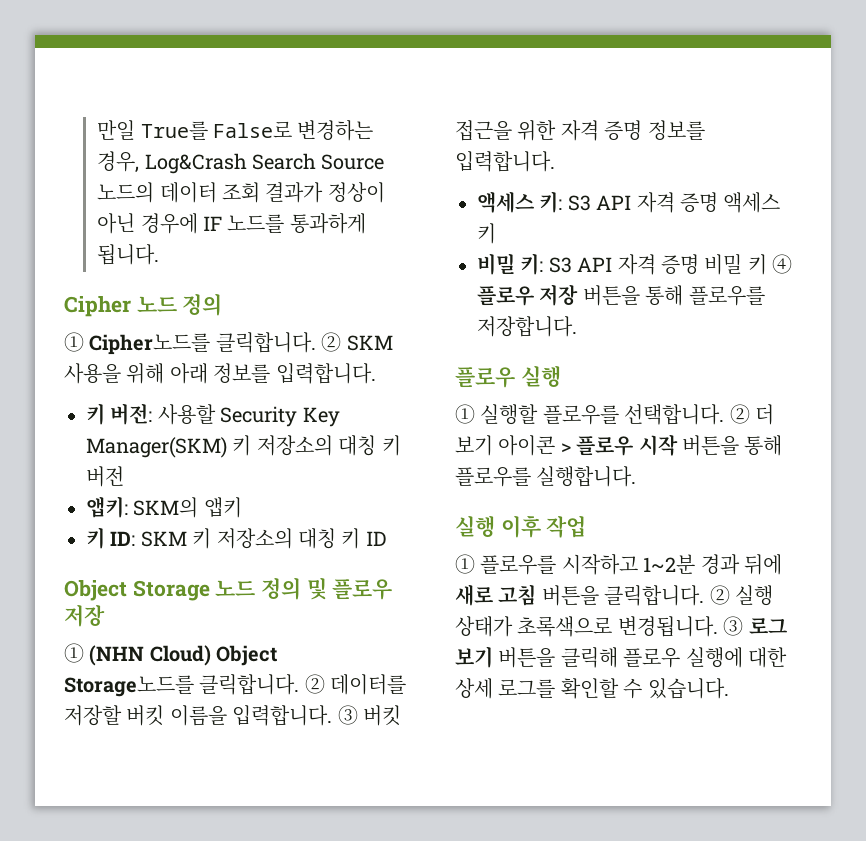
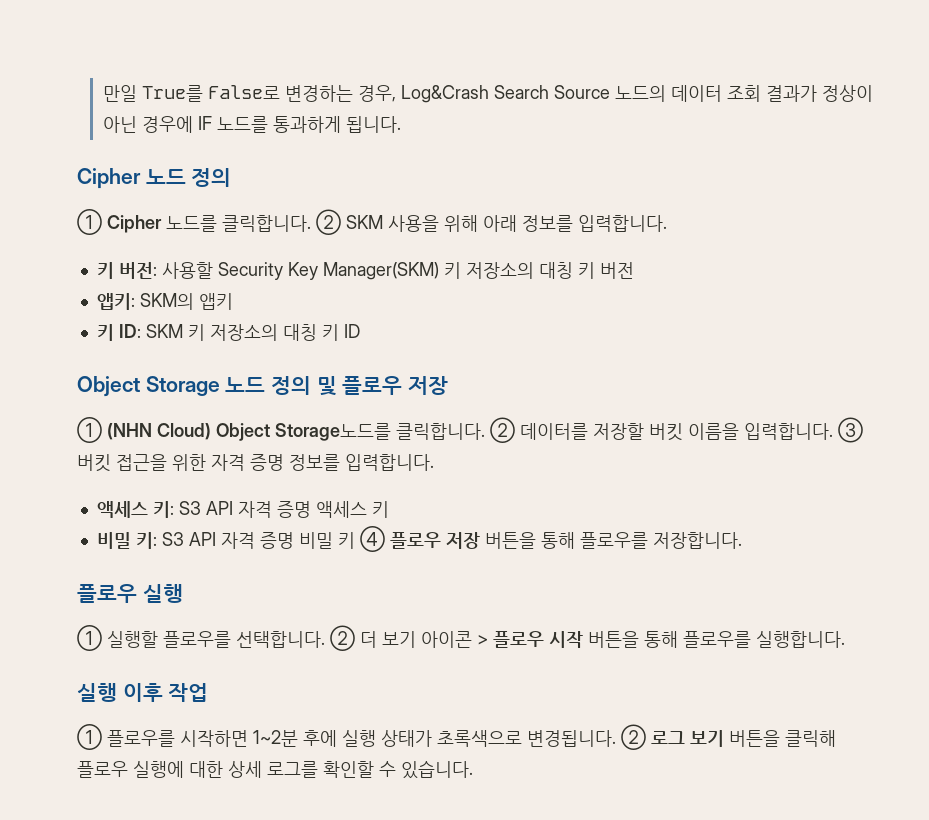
- ① Cipher노드를 클릭합니다.
+ ① Cipher 노드를 클릭합니다.
- ① 플로우를 시작하고 1~2분 경과 뒤에 새로 고침 버튼을 클릭합니다. ② 실행 상태가 초록색으로 변경됩니다.
+ ① 플로우를 시작하면 1~2분 후에 실행 상태가 초록색으로 변경됩니다.
- ③ 로그 보기 버튼을 클릭해 플로우 실행에 대한 상세 로그를 확인할 수 있습니다.
+ ② 로그 보기 버튼을 클릭해 플로우 실행에 대한 상세 로그를 확인할 수 있습니다.

